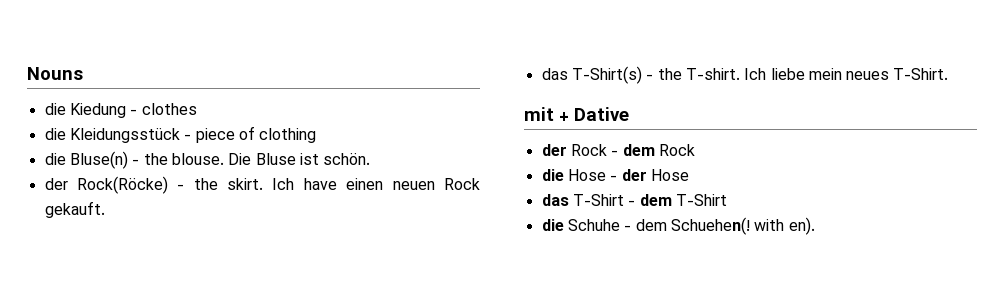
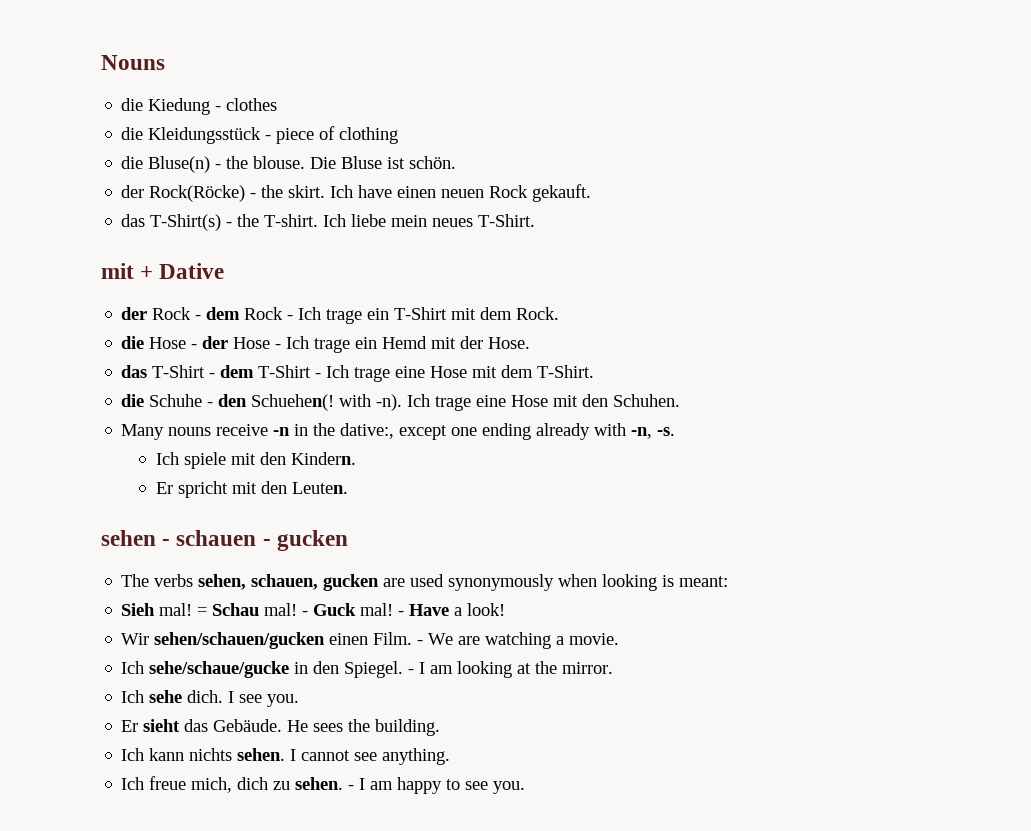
- der Rock - dem Rock
+ der Rock - dem Rock - Ich trage ein T-Shirt mit dem Rock.
- die Hose - der Hose
+ die Hose - der Hose - Ich trage ein Hemd mit der Hose.
- das T-Shirt - dem T-Shirt
+ das T-Shirt - dem T-Shirt - Ich trage eine Hose mit dem T-Shirt.
- die Schuhe - dem Schuehen(! with en).
+ die Schuhe - den Schuehen(! with -n). Ich trage eine Hose mit den Schuhen.
+ Many nouns receive -n in the dative:, except one ending already with -n, -s.
+ Ich spiele mit den Kindern.
+ Er spricht mit den Leuten.
+ sehen - schauen - gucken
+ The verbs sehen, schauen, gucken are used synonymously when looking is meant:
+ Sieh mal! = Schau mal! - Guck mal! - Have a look!
+ Wir sehen/schauen/gucken einen Film. - We are watching a movie.
+ Ich sehe/schaue/gucke in den Spiegel. - I am looking at the mirror.
+ Ich sehe dich. I see you.
+ Er sieht das Gebäude. He sees the building.
+ Ich kann nichts sehen. I cannot see anything.
+ Ich freue mich, dich zu sehen. - I am happy to see you.

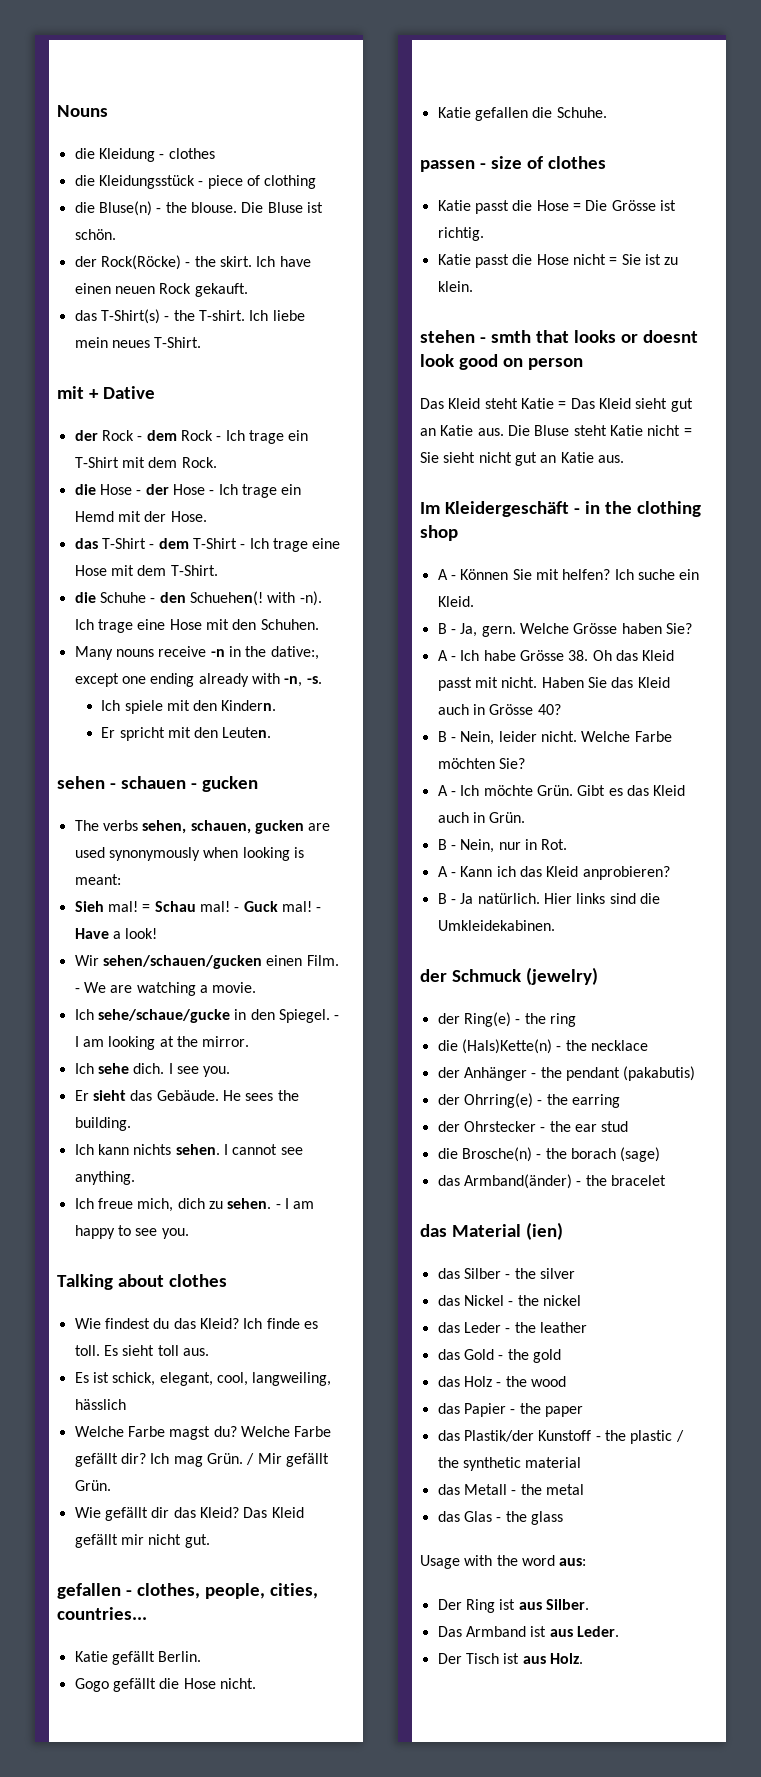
- die Kiedung - clothes
+ die Kleidung - clothes
+ Talking about clothes
+ Wie findest du das Kleid? Ich finde es toll. Es sieht toll aus.
+ Es ist schick, elegant, cool, langweiling, hässlich
+ Welche Farbe magst du? Welche Farbe gefällt dir? Ich mag Grün. / Mir gefällt Grün.
+ Wie gefällt dir das Kleid? Das Kleid gefällt mir nicht gut.
+ gefallen - clothes, people, cities, countries...
+ Katie gefällt Berlin.
+ Gogo gefällt die Hose nicht.
+ Katie gefallen die Schuhe.
+ passen - size of clothes
+ Katie passt die Hose = Die Grösse ist richtig.
+ Katie passt die Hose nicht = Sie ist zu klein.
+ stehen - smth that looks or doesnt look good on person
+ Das Kleid steht Katie = Das Kleid sieht gut an Katie aus. Die Bluse steht Katie nicht = Sie sieht nicht gut an Katie aus.
+ Im Kleidergeschäft - in the clothing shop
+ A - Können Sie mit helfen? Ich suche ein Kleid.
+ B - Ja, gern. Welche Grösse haben Sie?
+ A - Ich habe Grösse 38. Oh das Kleid passt mit nicht. Haben Sie das Kleid auch in Grösse 40?
+ B - Nein, leider nicht. Welche Farbe möchten Sie?
+ A - Ich möchte Grün. Gibt es das Kleid auch in Grün.
+ B - Nein, nur in Rot.
+ A - Kann ich das Kleid anprobieren?
+ B - Ja natürlich. Hier links sind die Umkleidekabinen.
+ der Schmuck (jewelry)
+ der Ring(e) - the ring
+ die (Hals)Kette(n) - the necklace
+ der Anhänger - the pendant (pakabutis)
+ der Ohrring(e) - the earring
+ der Ohrstecker - the ear stud
+ die Brosche(n) - the borach (sage)
+ das Armband(änder) - the bracelet
+ das Material (ien)
+ das Silber - the silver
+ das Nickel - the nickel
+ das Leder - the leather
+ das Gold - the gold
+ das Holz - the wood
+ das Papier - the paper
+ das Plastik/der Kunstoff - the plastic / the synthetic material
+ das Metall - the metal
+ das Glas - the glass
+ Usage with the word aus:
+ Der Ring ist aus Silber.
+ Das Armband ist aus Leder.
+ Der Tisch ist aus Holz.

